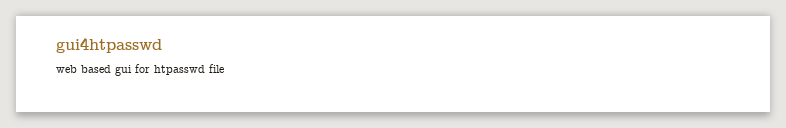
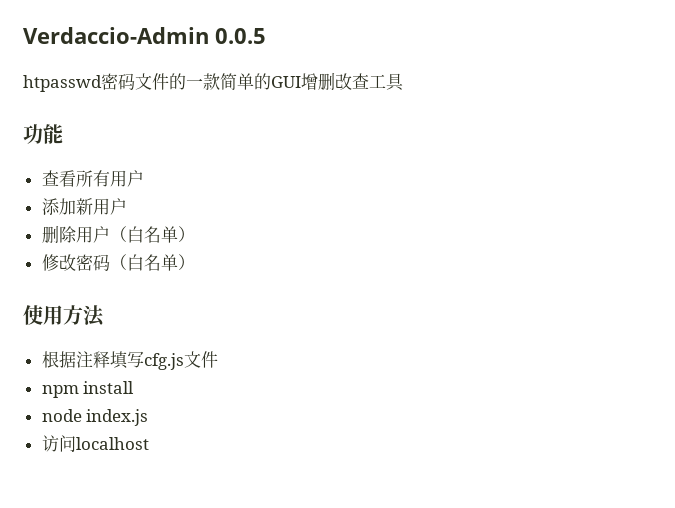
- gui4htpasswd
- web based gui for htpasswd file
+ Verdaccio-Admin 0.0.5
+ htpasswd密码文件的一款简单的GUI增删改查工具
+ 功能
+ 查看所有用户
+ 添加新用户
+ 删除用户（白名单）
+ 修改密码（白名单）
+ 使用方法
+ 根据注释填写cfg.js文件
+ npm install
+ node index.js
+ 访问localhost

